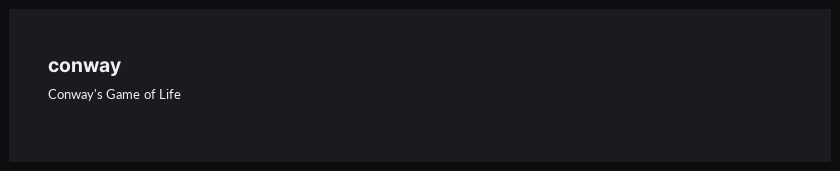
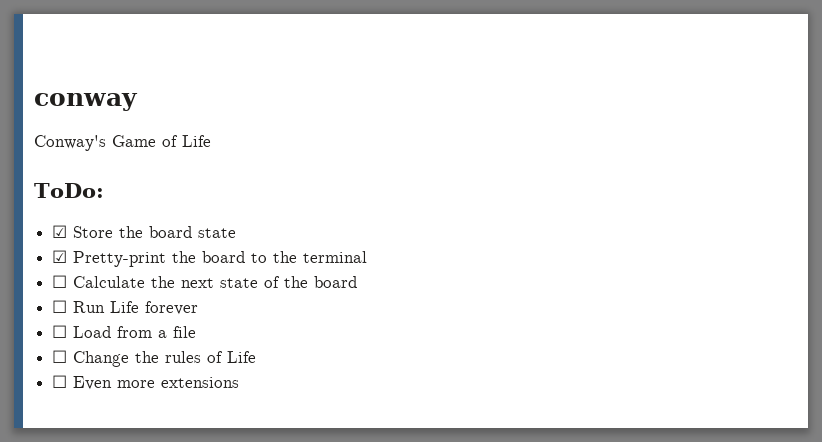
+ ToDo:
+ ☑ Store the board state
+ ☑ Pretty-print the board to the terminal
+ ☐ Calculate the next state of the board
+ ☐ Run Life forever
+ ☐ Load from a file
+ ☐ Change the rules of Life
+ ☐ Even more extensions

